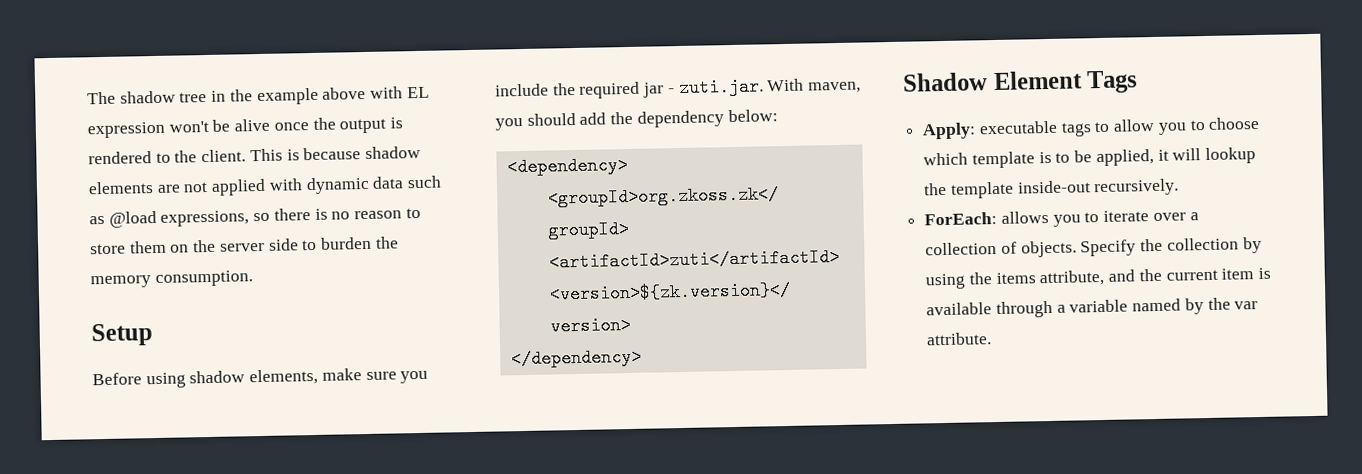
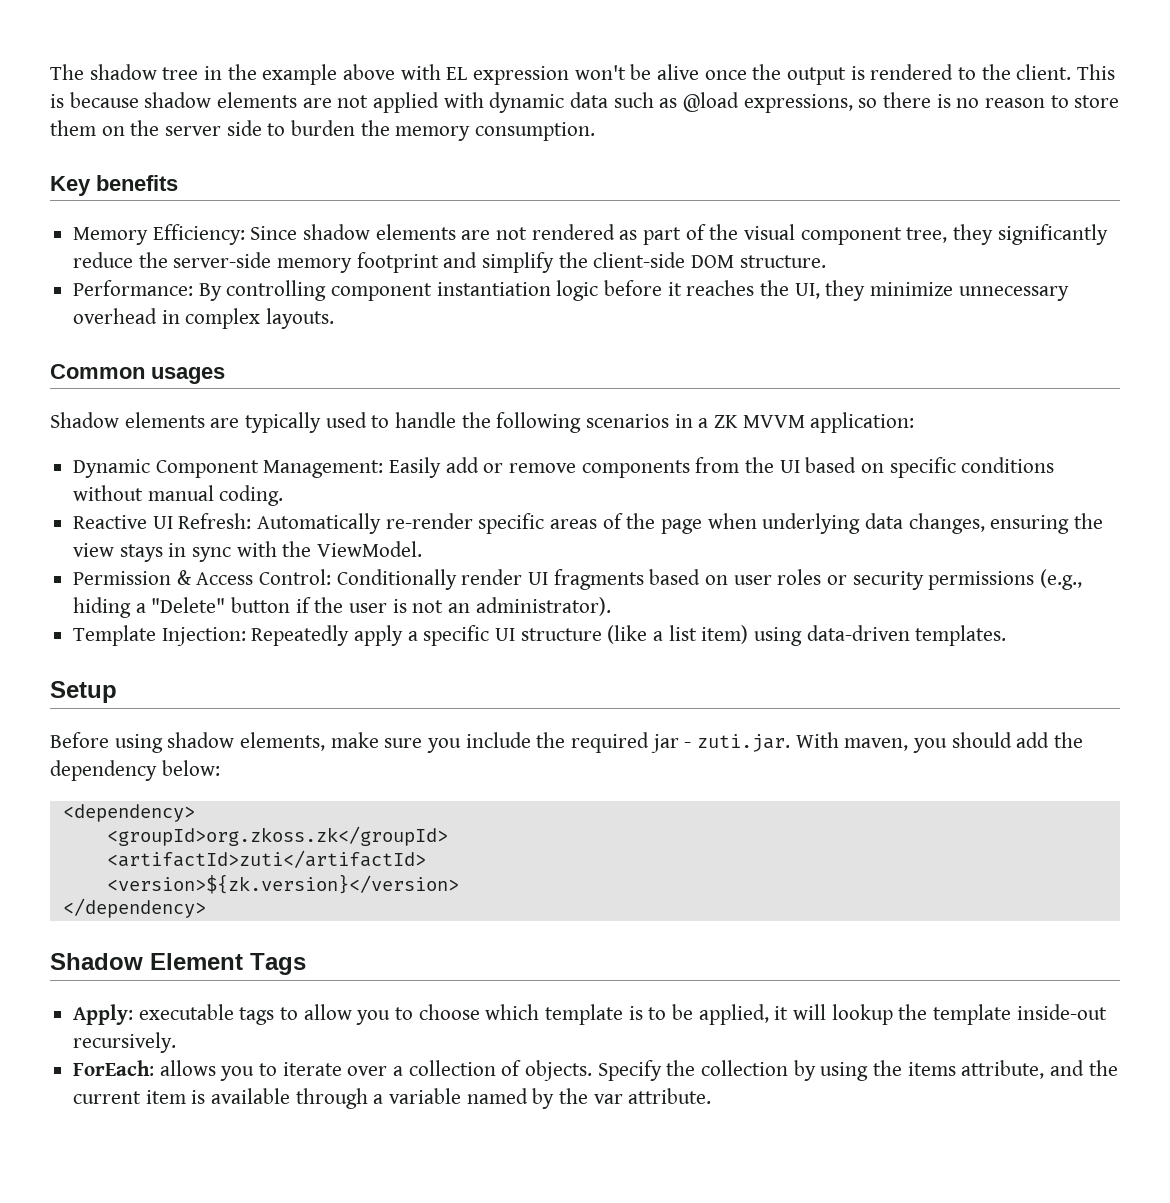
+ Key benefits
+ Memory Efficiency: Since shadow elements are not rendered as part of the visual component tree, they significantly reduce the server-side memory footprint and simplify the client-side DOM structure.
+ Performance: By controlling component instantiation logic before it reaches the UI, they minimize unnecessary overhead in complex layouts.
+ Common usages
+ Shadow elements are typically used to handle the following scenarios in a ZK MVVM application:
+ Dynamic Component Management: Easily add or remove components from the UI based on specific conditions without manual coding.
+ Reactive UI Refresh: Automatically re-render specific areas of the page when underlying data changes, ensuring the view stays in sync with the ViewModel.
+ Permission & Access Control: Conditionally render UI fragments based on user roles or security permissions (e.g., hiding a "Delete" button if the user is not an administrator).
+ Template Injection: Repeatedly apply a specific UI structure (like a list item) using data-driven templates.

